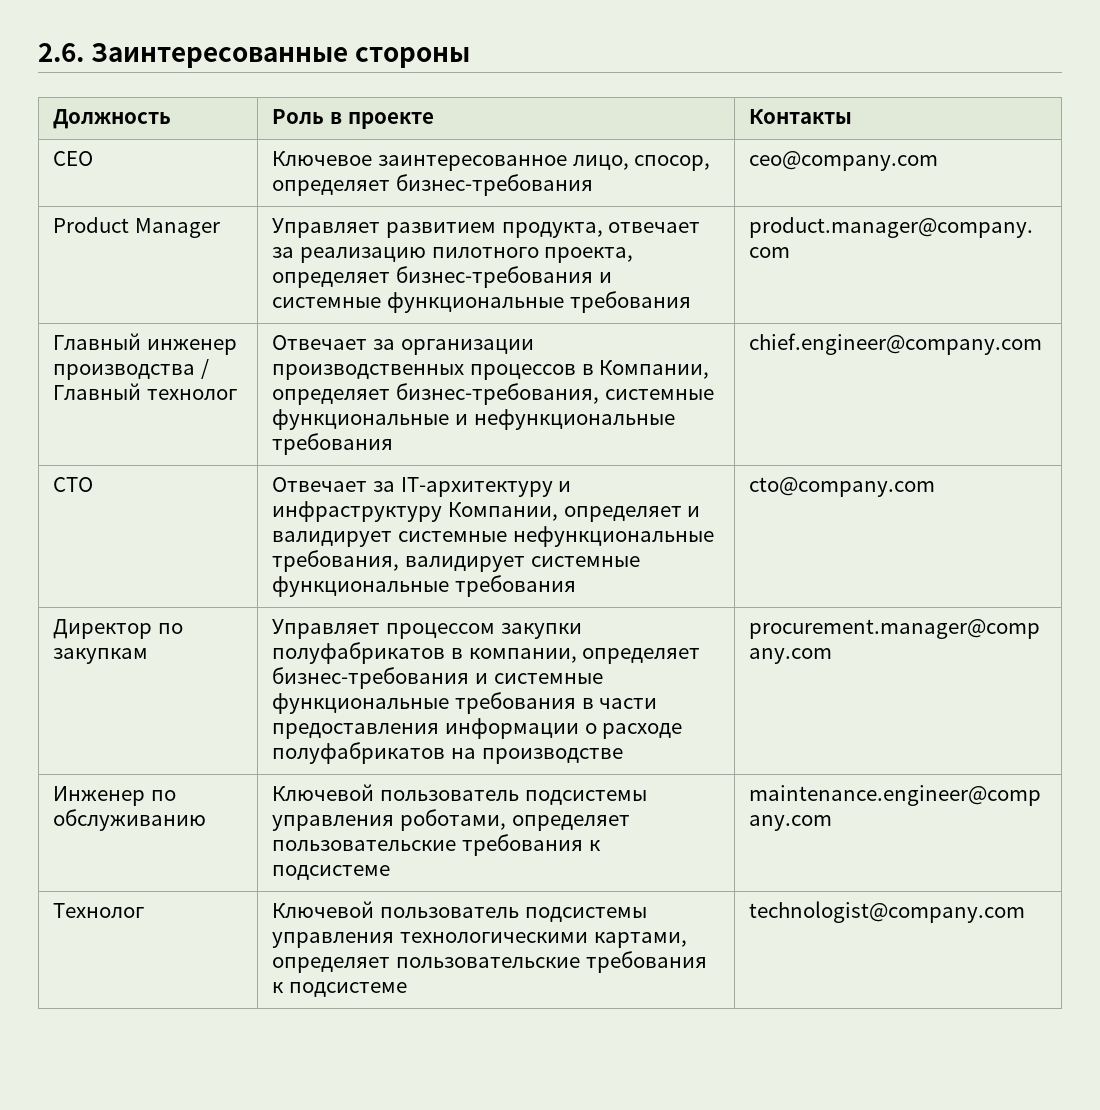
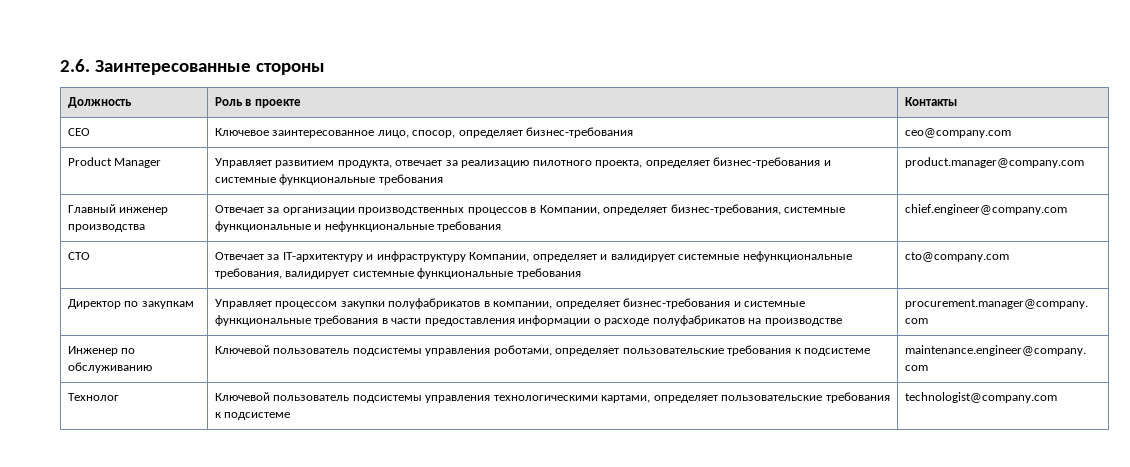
- Главный инженер производства / Главный технолог | Отвечает за организации производственных процессов в Компании, определяет бизнес-требования, системные функциональные и нефункциональные требования | chief.engineer@company.com
+ Главный инженер производства | Отвечает за организации производственных процессов в Компании, определяет бизнес-требования, системные функциональные и нефункциональные требования | chief.engineer@company.com

